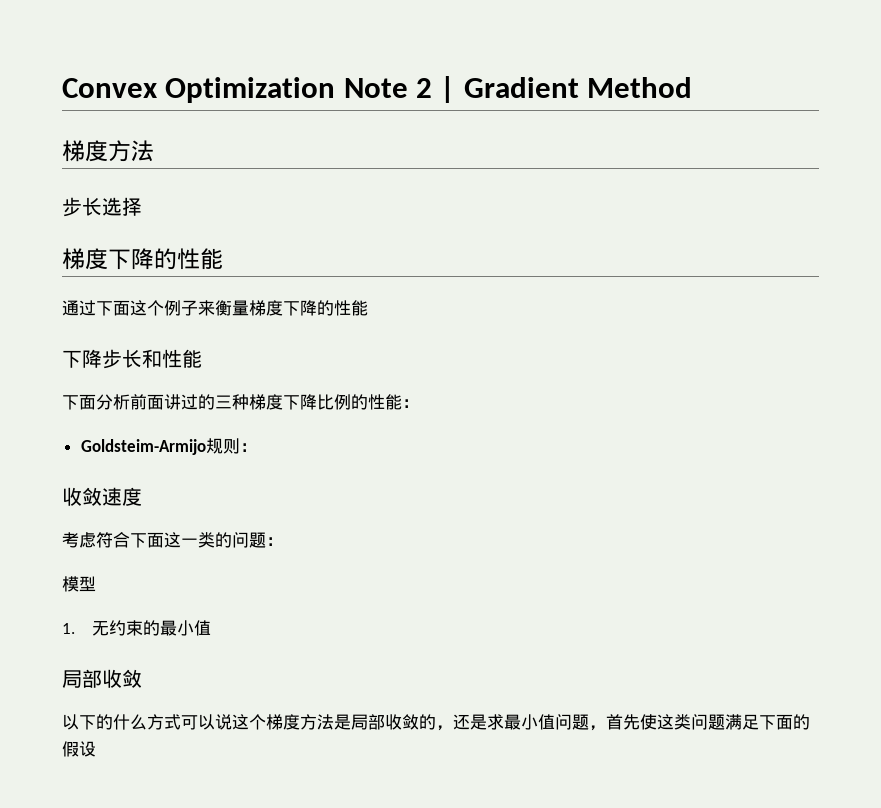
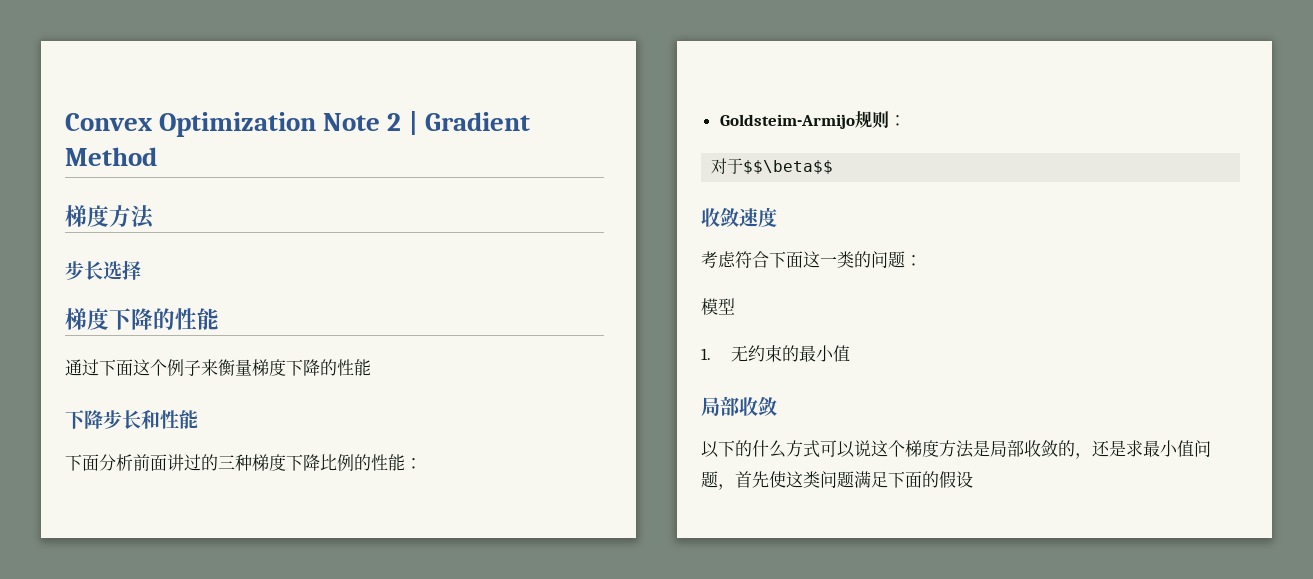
+ 对于$$\beta$$

